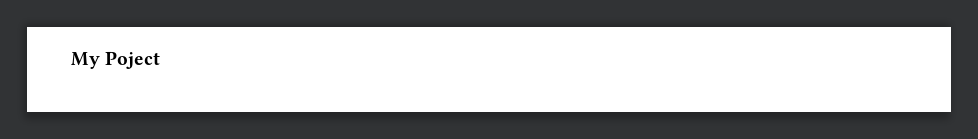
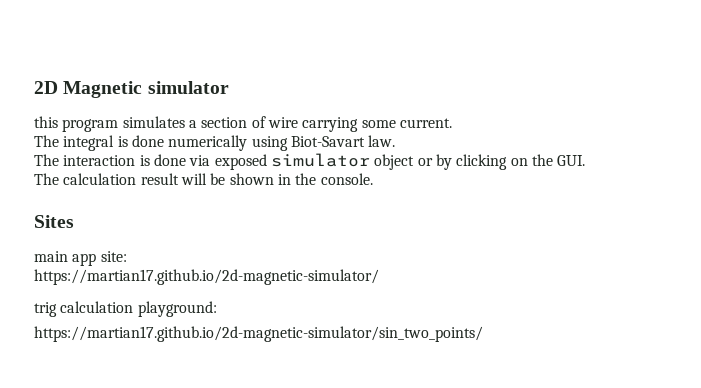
- My Poject
+ 2D Magnetic simulator
+ this program simulates a section of wire carrying some current.
+ The integral is done numerically using Biot-Savart law.
+ The interaction is done via exposed simulator object or by clicking on the GUI.
+ The calculation result will be shown in the console.
+ Sites
+ main app site:
+ https://martian17.github.io/2d-magnetic-simulator/
+ trig calculation playground:
+ https://martian17.github.io/2d-magnetic-simulator/sin_two_points/

